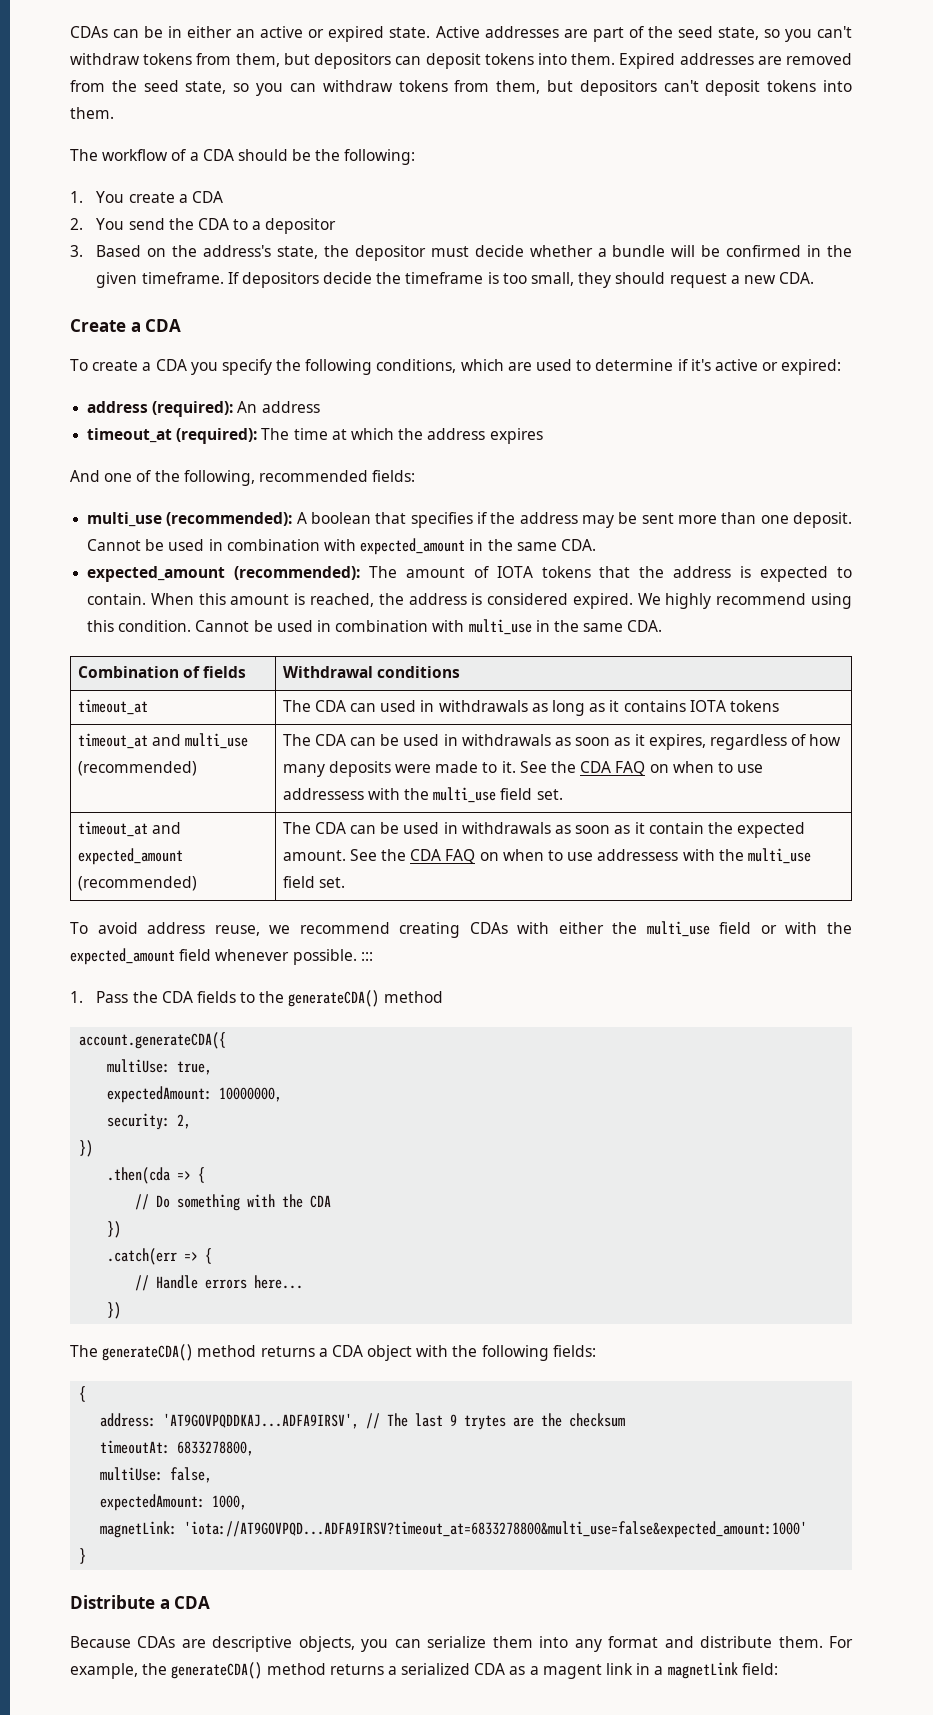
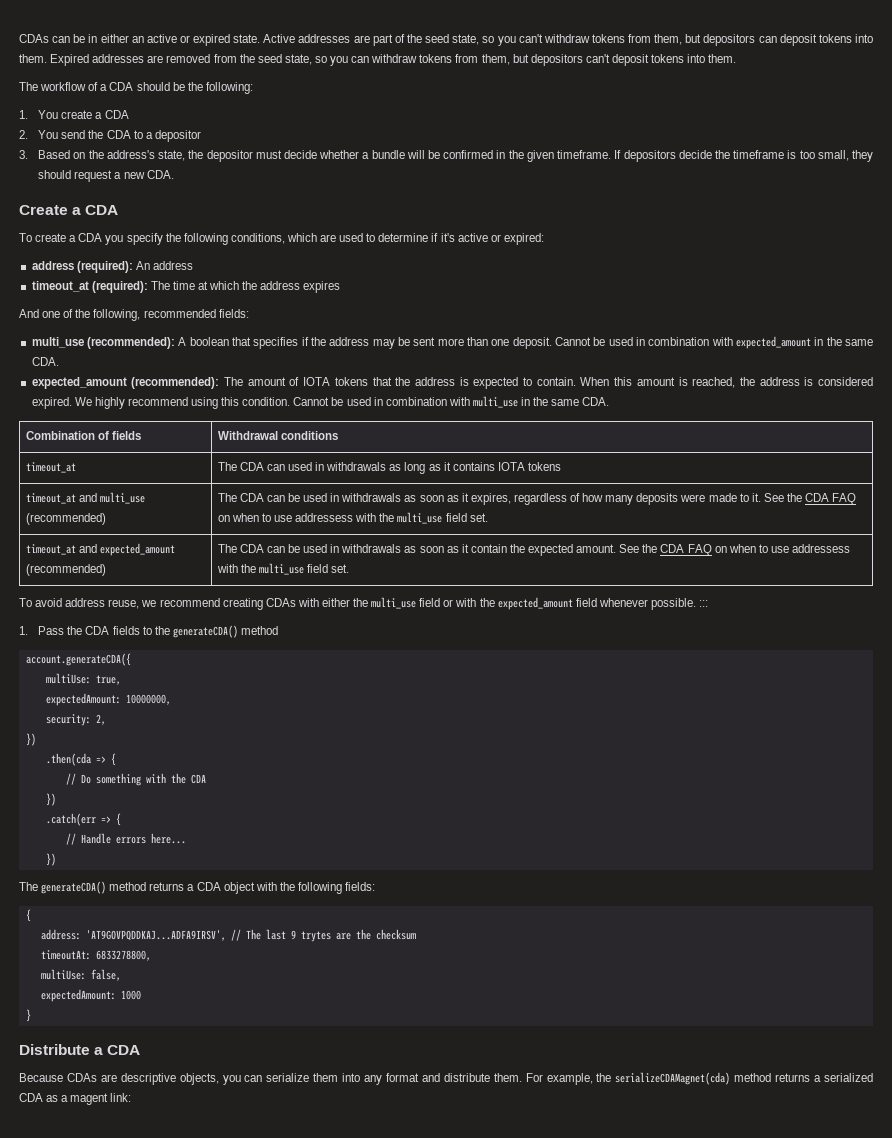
- expectedAmount: 1000,
- magnetLink: 'iota://AT9GOVPQD...ADFA9IRSV?timeout_at=6833278800&multi_use=false&expected_amount:1000'
+ expectedAmount: 1000
- For example, the generateCDA() method returns a serialized CDA as a magent link in a magnetLink field:
+ For example, the serializeCDAMagnet(cda) method returns a serialized CDA as a magent link:

